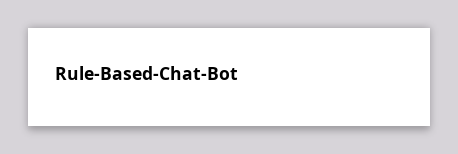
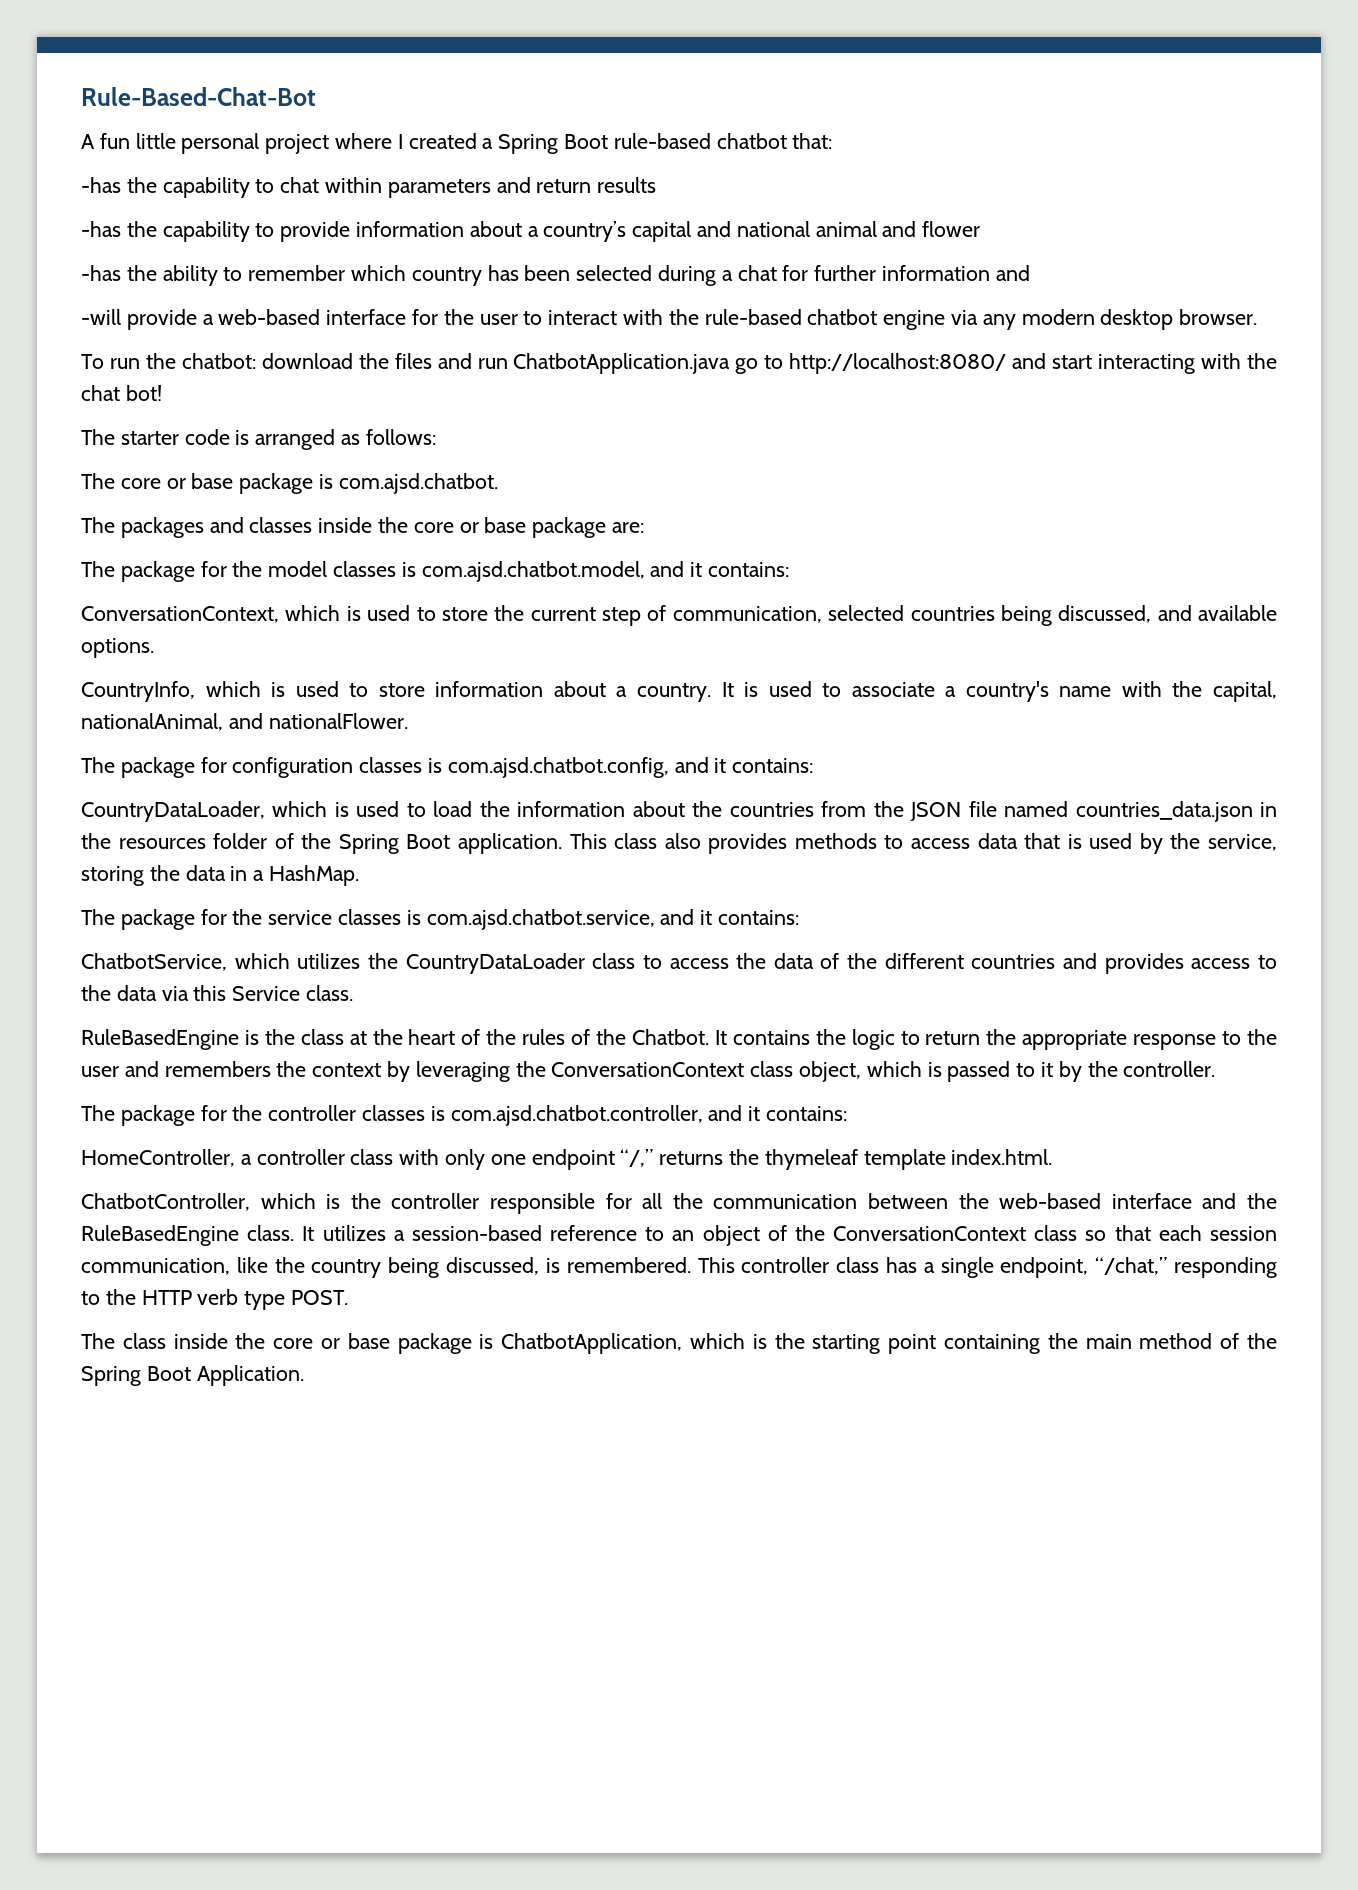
+ A fun little personal project where I created a Spring Boot rule-based chatbot that:
+ -has the capability to chat within parameters and return results
+ -has the capability to provide information about a country’s capital and national animal and flower
+ -has the ability to remember which country has been selected during a chat for further information and
+ -will provide a web-based interface for the user to interact with the rule-based chatbot engine via any modern desktop browser.
+ To run the chatbot: download the files and run ChatbotApplication.java go to http://localhost:8080/ and start interacting with the chat bot!
+ The starter code is arranged as follows:
+ The core or base package is com.ajsd.chatbot.
+ The packages and classes inside the core or base package are:
+ The package for the model classes is com.ajsd.chatbot.model, and it contains:
+ ConversationContext, which is used to store the current step of communication, selected countries being discussed, and available options.
+ CountryInfo, which is used to store information about a country. It is used to associate a country's name with the capital, nationalAnimal, and nationalFlower.
+ The package for configuration classes is com.ajsd.chatbot.config, and it contains:
+ CountryDataLoader, which is used to load the information about the countries from the JSON file named countries_data.json in the resources folder of the Spring Boot application. This class also provides methods to access data that is used by the service, storing the data in a HashMap.
+ The package for the service classes is com.ajsd.chatbot.service, and it contains:
+ ChatbotService, which utilizes the CountryDataLoader class to access the data of the different countries and provides access to the data via this Service class.
+ RuleBasedEngine is the class at the heart of the rules of the Chatbot. It contains the logic to return the appropriate response to the user and remembers the context by leveraging the ConversationContext class object, which is passed to it by the controller.
+ The package for the controller classes is com.ajsd.chatbot.controller, and it contains:
+ HomeController, a controller class with only one endpoint “/,” returns the thymeleaf template index.html.
+ ChatbotController, which is the controller responsible for all the communication between the web-based interface and the RuleBasedEngine class. It utilizes a session-based reference to an object of the ConversationContext class so that each session communication, like the country being discussed, is remembered. This controller class has a single endpoint, “/chat,” responding to the HTTP verb type POST.
+ The class inside the core or base package is ChatbotApplication, which is the starting point containing the main method of the Spring Boot Application.

